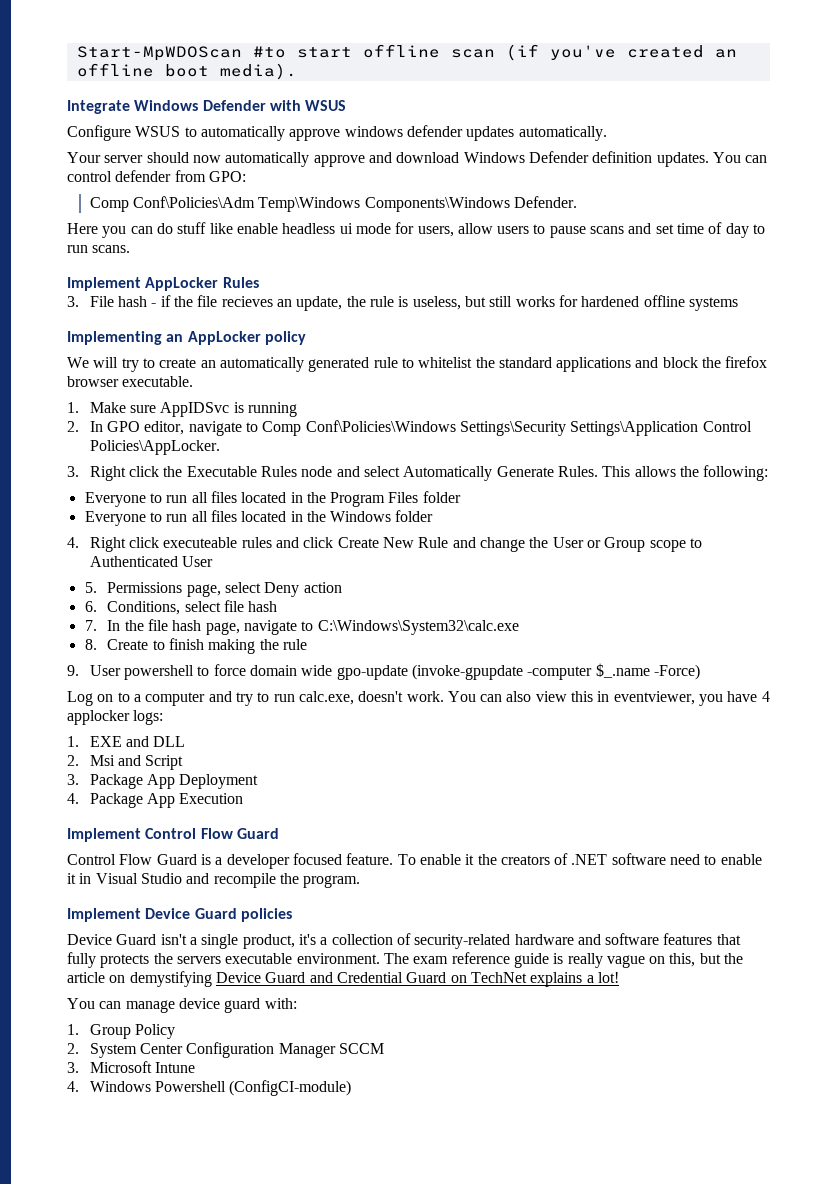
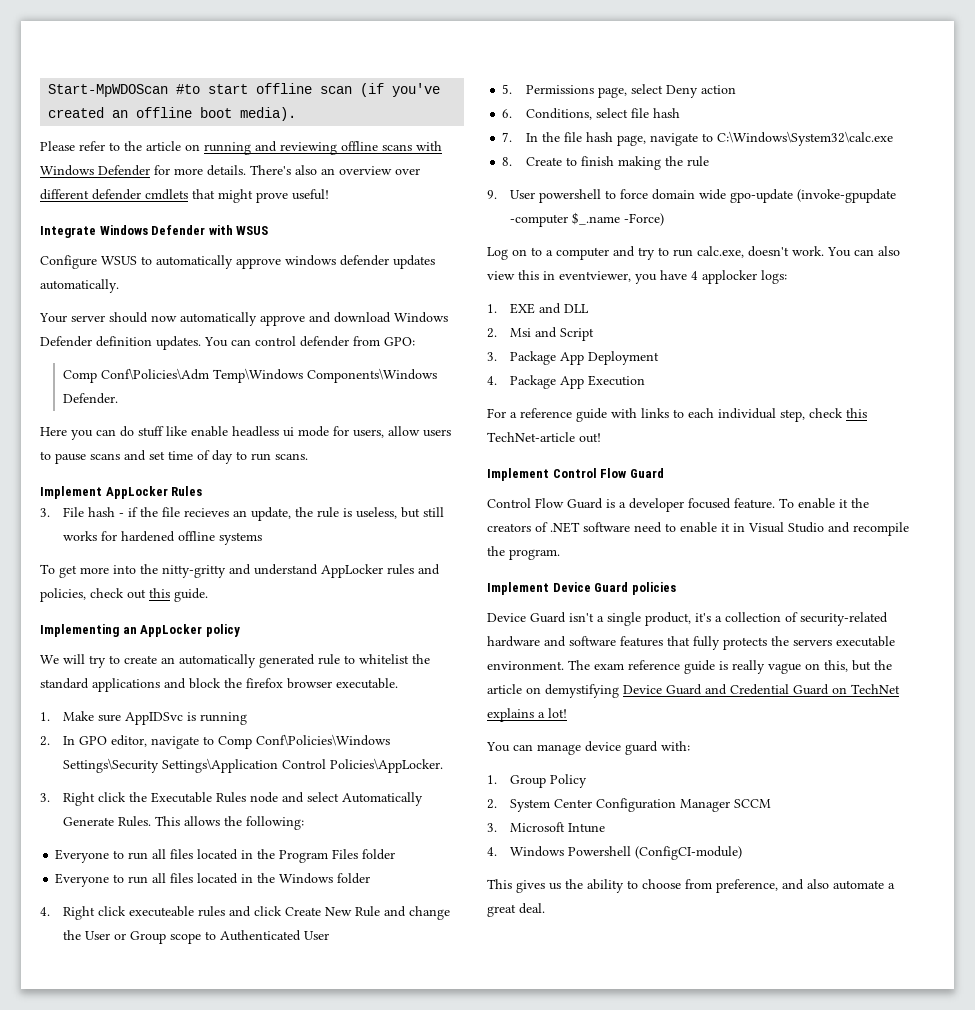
+ Please refer to the article on running and reviewing offline scans with Windows Defender for more details. There's also an overview over different defender cmdlets that might prove useful!
+ To get more into the nitty-gritty and understand AppLocker rules and policies, check out this guide.
+ For a reference guide with links to each individual step, check this TechNet-article out!
+ This gives us the ability to choose from preference, and also automate a great deal.

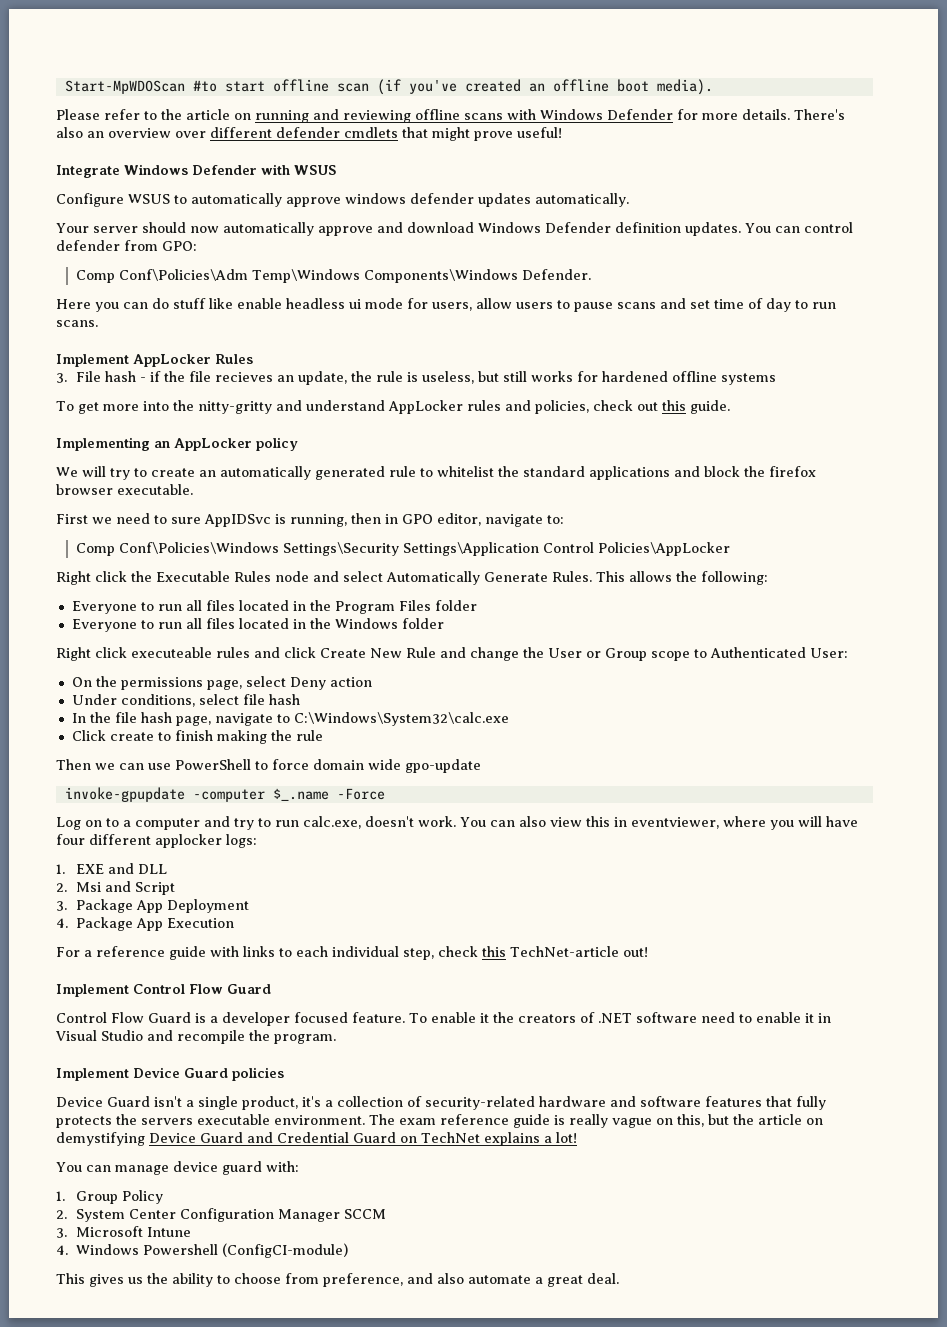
- 1. Make sure AppIDSvc is running
- 2. In GPO editor, navigate to Comp Conf\Policies\Windows Settings\Security Settings\Application Control Policies\AppLocker.
- 3. Right click the Executable Rules node and select Automatically Generate Rules.
+ First we need to sure AppIDSvc is running, then in GPO editor, navigate to:
+ Comp Conf\Policies\Windows Settings\Security Settings\Application Control Policies\AppLocker
+ Right click the Executable Rules node and select Automatically Generate Rules.
- 4. Right click executeable rules and click Create New Rule and change the User or Group scope to Authenticated User
- 5. Permissions page, select Deny action
+ Right click executeable rules and click Create New Rule and change the User or Group scope to Authenticated User:
+ On the permissions page, select Deny action
- 6. Conditions, select file hash
+ Under conditions, select file hash
- 7. In the file hash page, navigate to C:\Windows\System32\calc.exe
+ In the file hash page, navigate to C:\Windows\System32\calc.exe
- 8. Create to finish making the rule
+ Click create to finish making the rule
- 9. User powershell to force domain wide gpo-update (invoke-gpupdate -computer $_.name -Force)
+ Then we can use PowerShell to force domain wide gpo-update
+ invoke-gpupdate -computer $_.name -Force
- You can also view this in eventviewer, you have 4 applocker logs:
+ You can also view this in eventviewer, where you will have four different applocker logs:

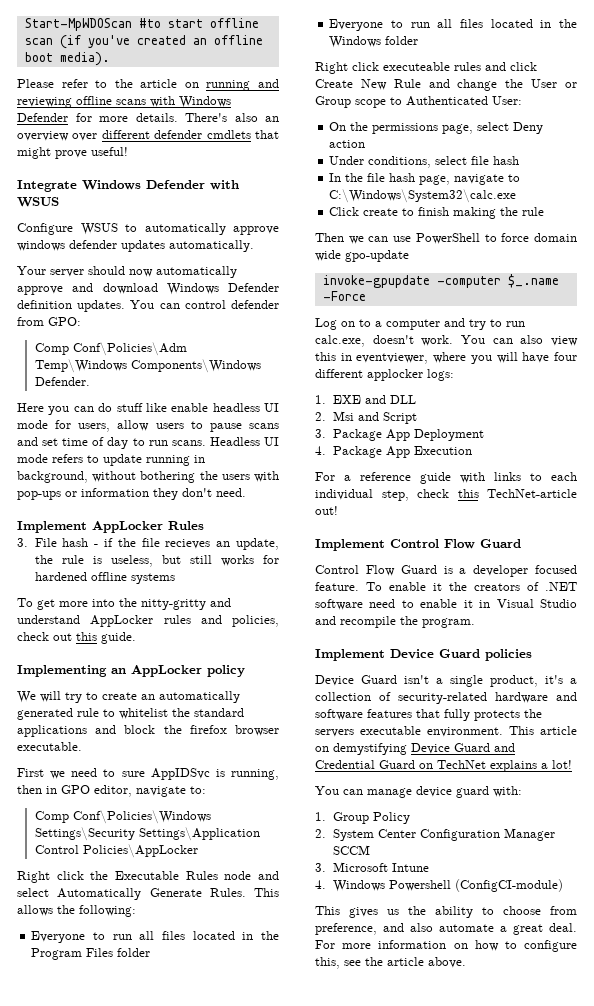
- Here you can do stuff like enable headless ui mode for users, allow users to pause scans and set time of day to run scans.
+ Here you can do stuff like enable headless UI mode for users, allow users to pause scans and set time of day to run scans. Headless UI mode refers to update running in background, without bothering the users with pop-ups or information they don't need.
- The exam reference guide is really vague on this, but the article on demystifying Device Guard and Credential Guard on TechNet explains a lot!
+ This article on demystifying Device Guard and Credential Guard on TechNet explains a lot!
+ For more information on how to configure this, see the article above.

